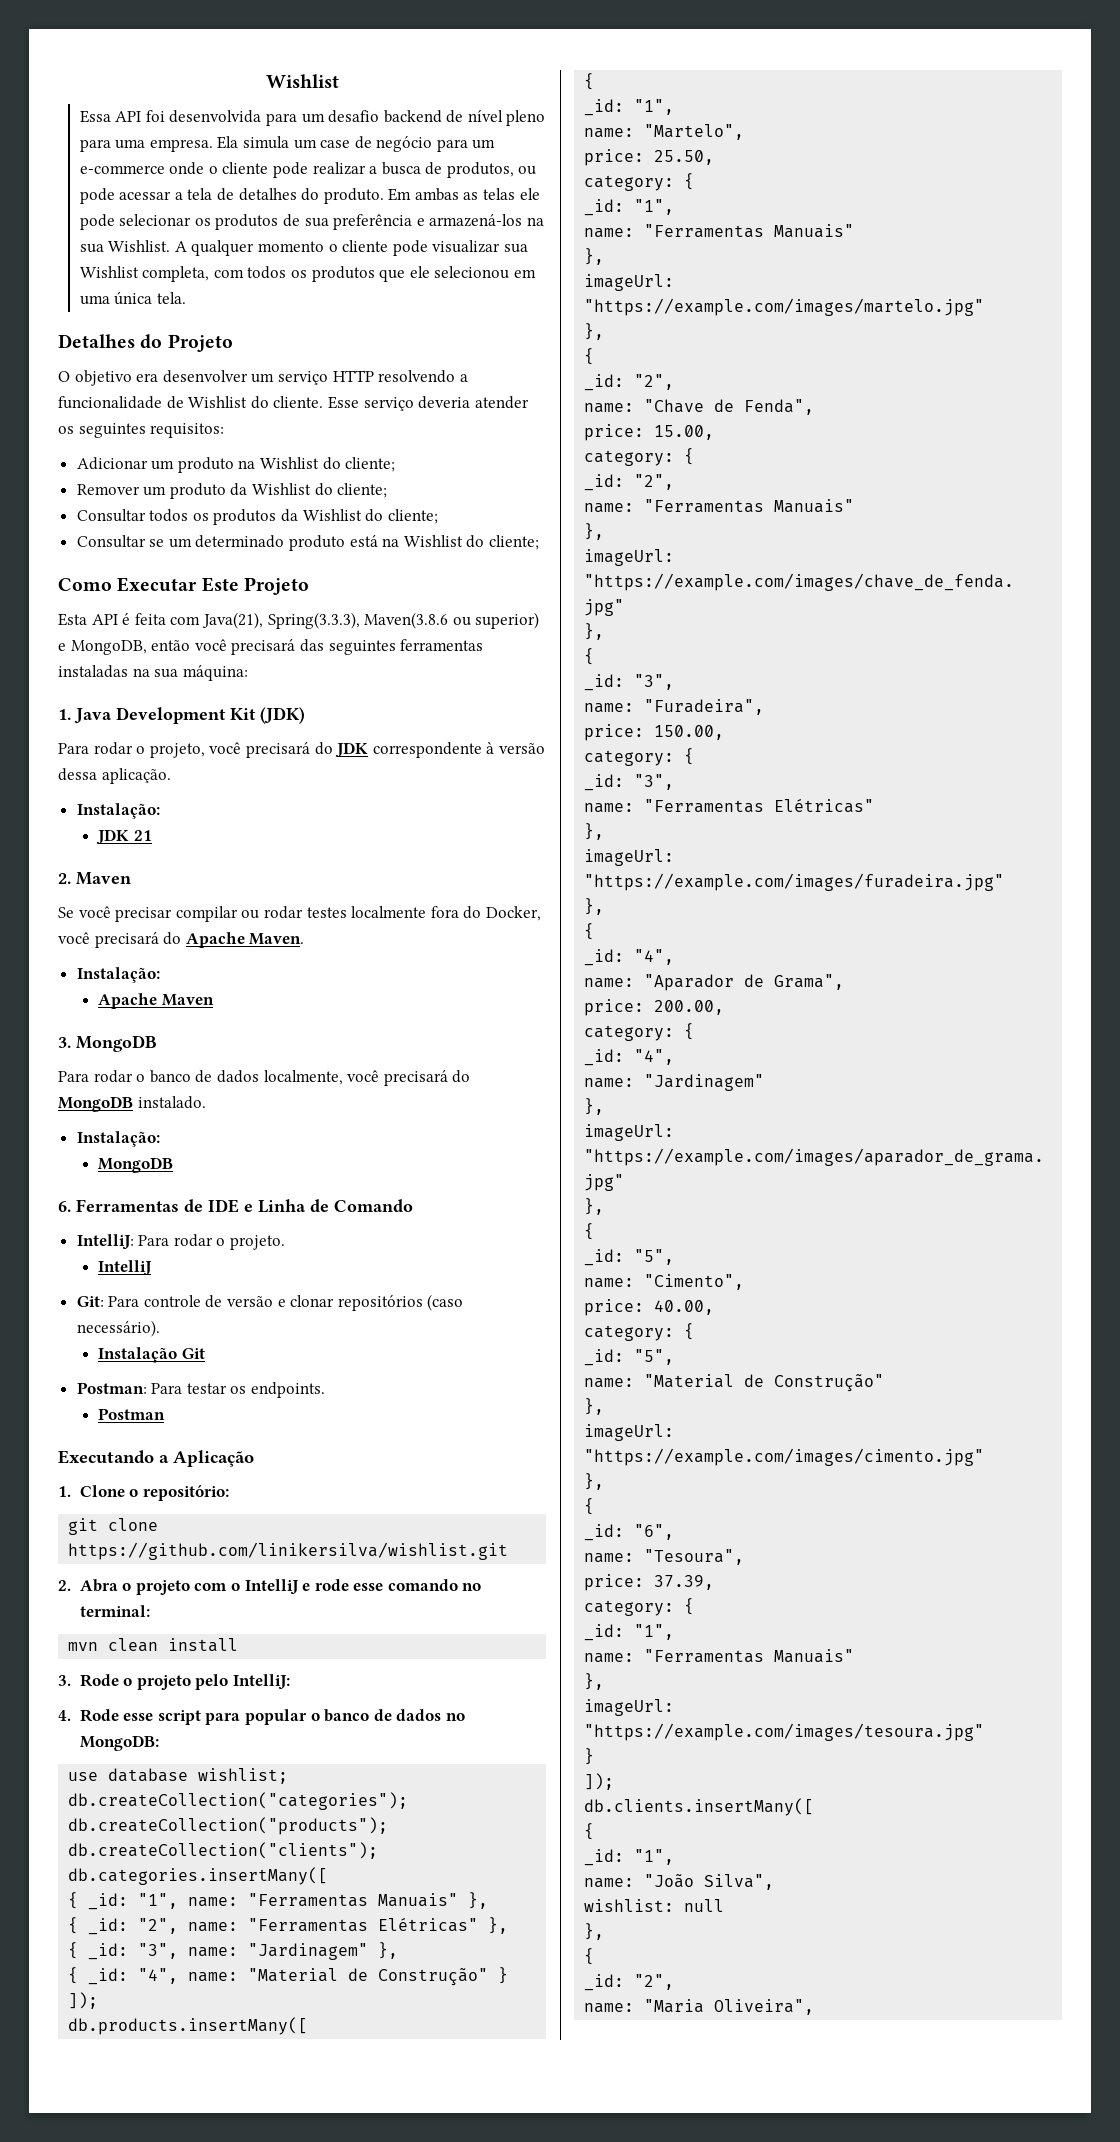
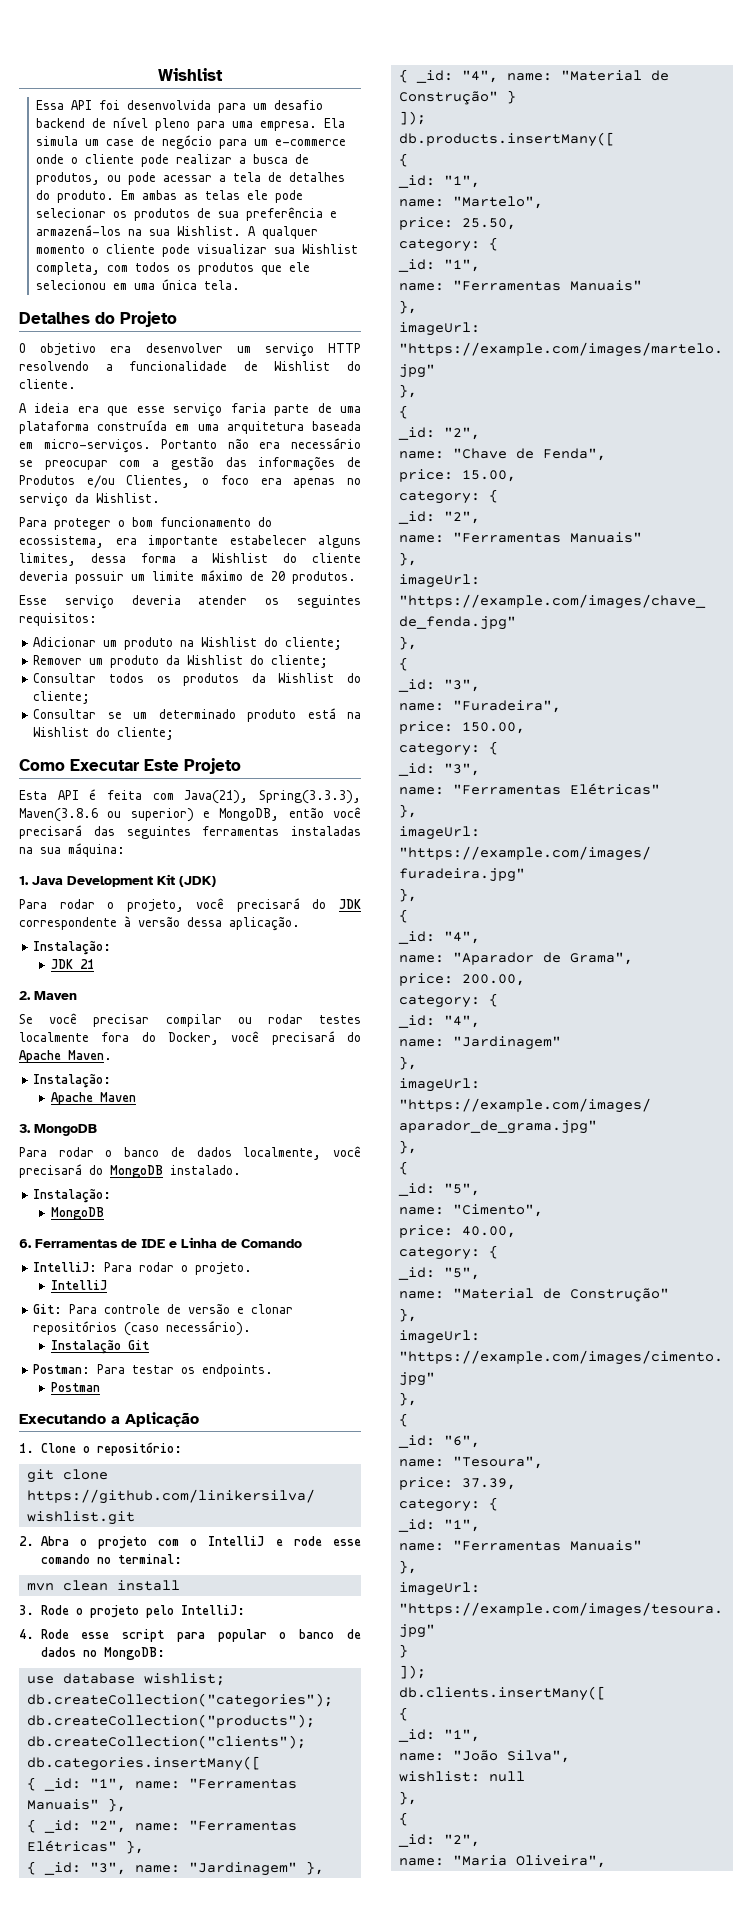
- O objetivo era desenvolver um serviço HTTP resolvendo a funcionalidade de Wishlist do cliente. Esse serviço deveria atender os seguintes requisitos:
+ O objetivo era desenvolver um serviço HTTP resolvendo a funcionalidade de Wishlist do cliente.
+ A ideia era que esse serviço faria parte de uma plataforma construída em uma arquitetura baseada em micro-serviços. Portanto não era necessário se preocupar com a gestão das informações de Produtos e/ou Clientes, o foco era apenas no serviço da Wishlist.
+ Para proteger o bom funcionamento do ecossistema, era importante estabelecer alguns limites, dessa forma a Wishlist do cliente deveria possuir um limite máximo de 20 produtos.
+ Esse serviço deveria atender os seguintes requisitos:

